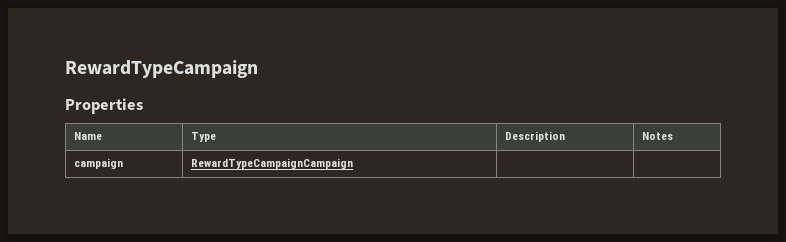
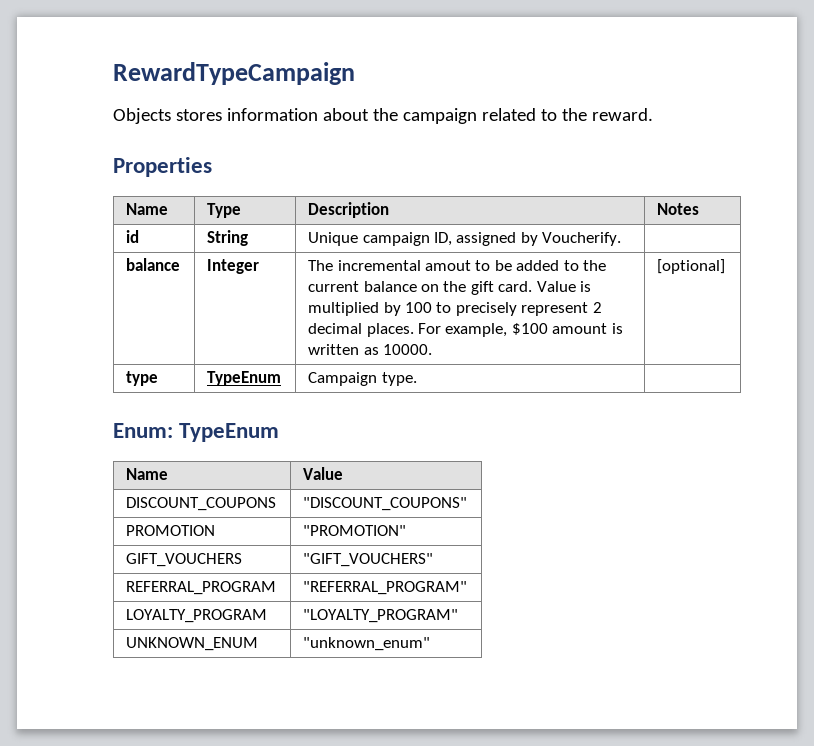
+ Objects stores information about the campaign related to the reward.
- campaign | RewardTypeCampaignCampaign | |
+ id | String | Unique campaign ID, assigned by Voucherify. |
+ balance | Integer | The incremental amout to be added to the current balance on the gift card. Value is multiplied by 100 to precisely represent 2 decimal places. For example, $100 amount is written as 10000. | [optional]
+ type | TypeEnum | Campaign type. |
+ Enum: TypeEnum
+ Name | Value
+ DISCOUNT_COUPONS | "DISCOUNT_COUPONS"
+ PROMOTION | "PROMOTION"
+ GIFT_VOUCHERS | "GIFT_VOUCHERS"
+ REFERRAL_PROGRAM | "REFERRAL_PROGRAM"
+ LOYALTY_PROGRAM | "LOYALTY_PROGRAM"
+ UNKNOWN_ENUM | "unknown_enum"

